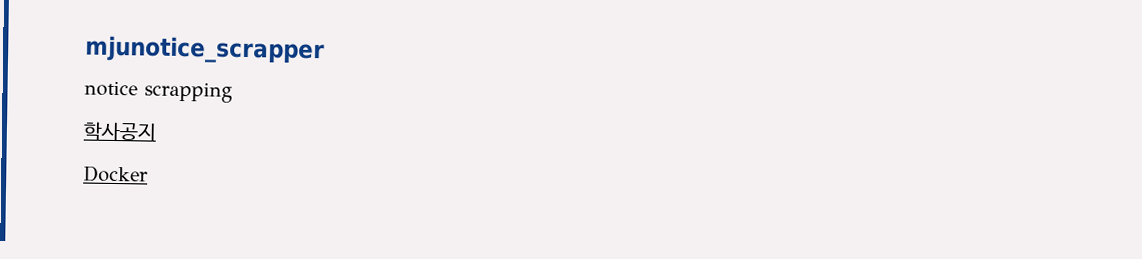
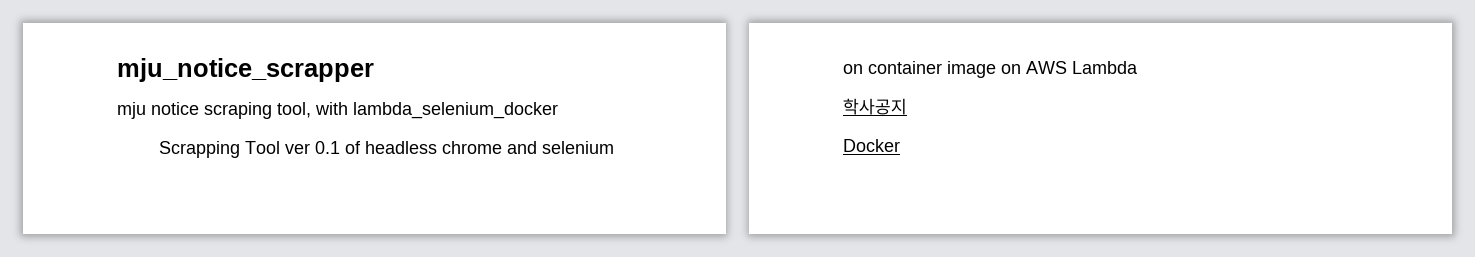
- mjunotice_scrapper
- notice scrapping
+ mju_notice_scrapper
+ mju notice scraping tool, with lambda_selenium_docker
+ Scrapping Tool ver 0.1 of headless chrome and selenium on container image on AWS Lambda

